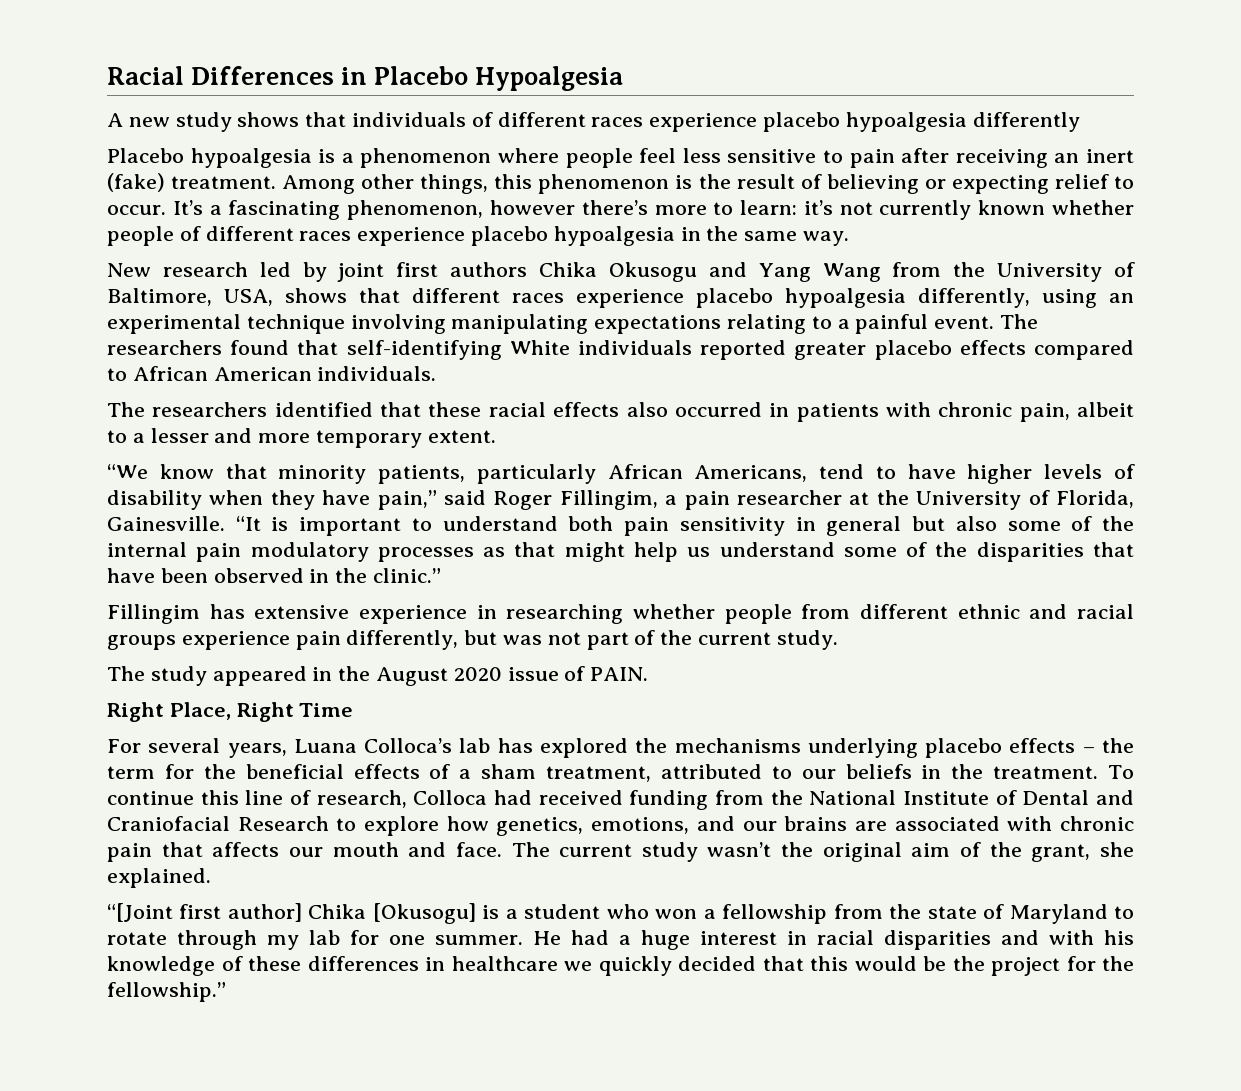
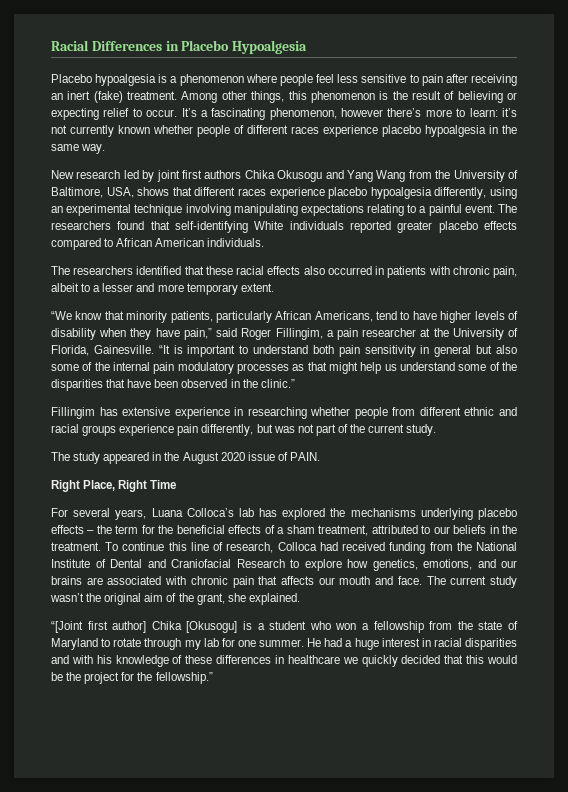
- A new study shows that individuals of different races experience placebo hypoalgesia differently

